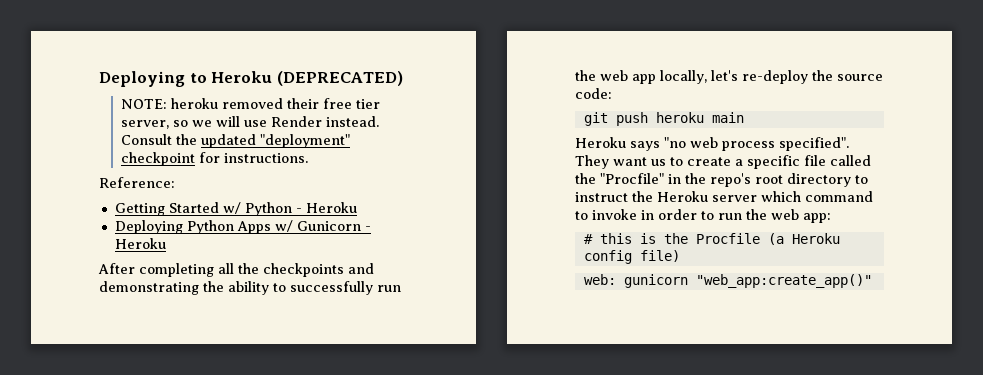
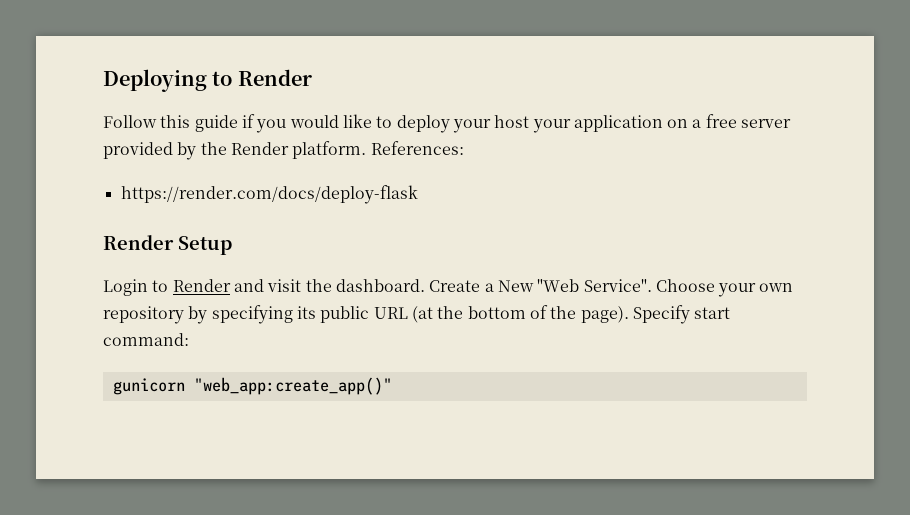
- Deploying to Heroku (DEPRECATED)
- NOTE: heroku removed their free tier server, so we will use Render instead. Consult the updated "deployment" checkpoint for instructions.
- Reference:
- Getting Started w/ Python - Heroku
- Deploying Python Apps w/ Gunicorn - Heroku
- After completing all the checkpoints and demonstrating the ability to successfully run the web app locally, let's re-deploy the source code:
- git push heroku main
- Heroku says "no web process specified". They want us to create a specific file called the "Procfile" in the repo's root directory to instruct the Heroku server which command to invoke in order to run the web app:
- # this is the Procfile (a Heroku config file)
- web: gunicorn "web_app:create_app()"
+ Deploying to Render
+ Follow this guide if you would like to deploy your host your application on a free server provided by the Render platform. References:
+ https://render.com/docs/deploy-flask
+ Render Setup
+ Login to Render and visit the dashboard. Create a New "Web Service". Choose your own repository by specifying its public URL (at the bottom of the page). Specify start command:
+ gunicorn "web_app:create_app()"

